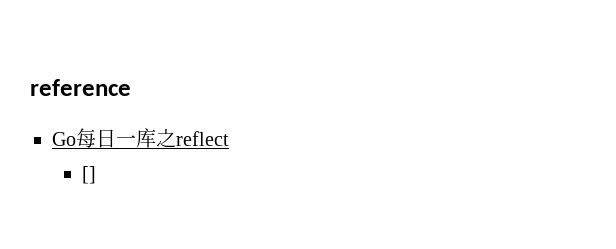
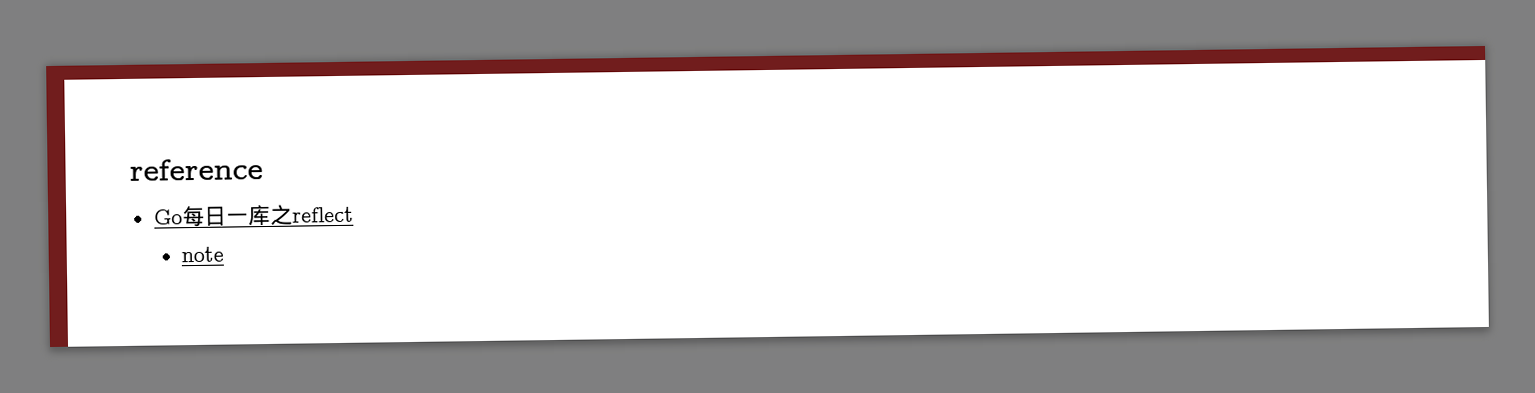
- []
+ note

